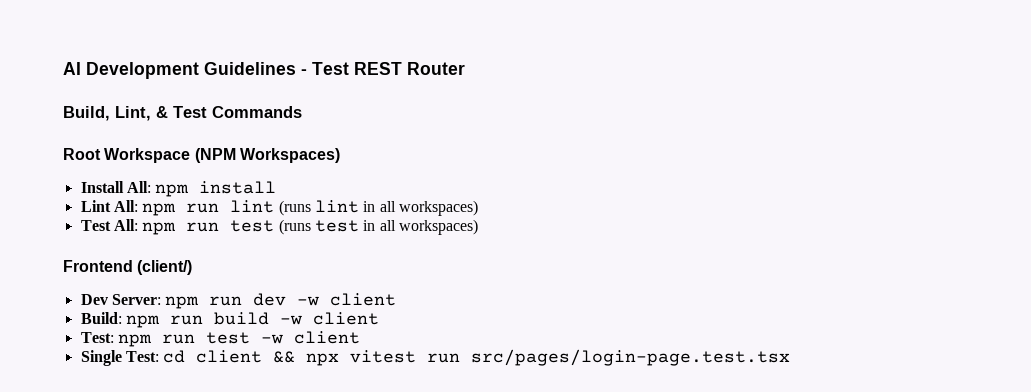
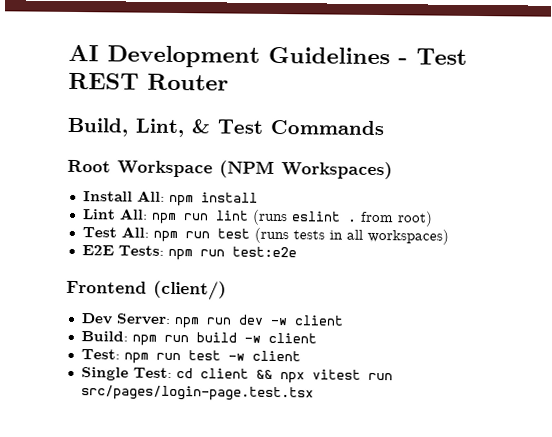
- Lint All: npm run lint (runs lint in all workspaces)
+ Lint All: npm run lint (runs eslint . from root)
- Test All: npm run test (runs test in all workspaces)
+ Test All: npm run test (runs tests in all workspaces)
+ E2E Tests: npm run test:e2e

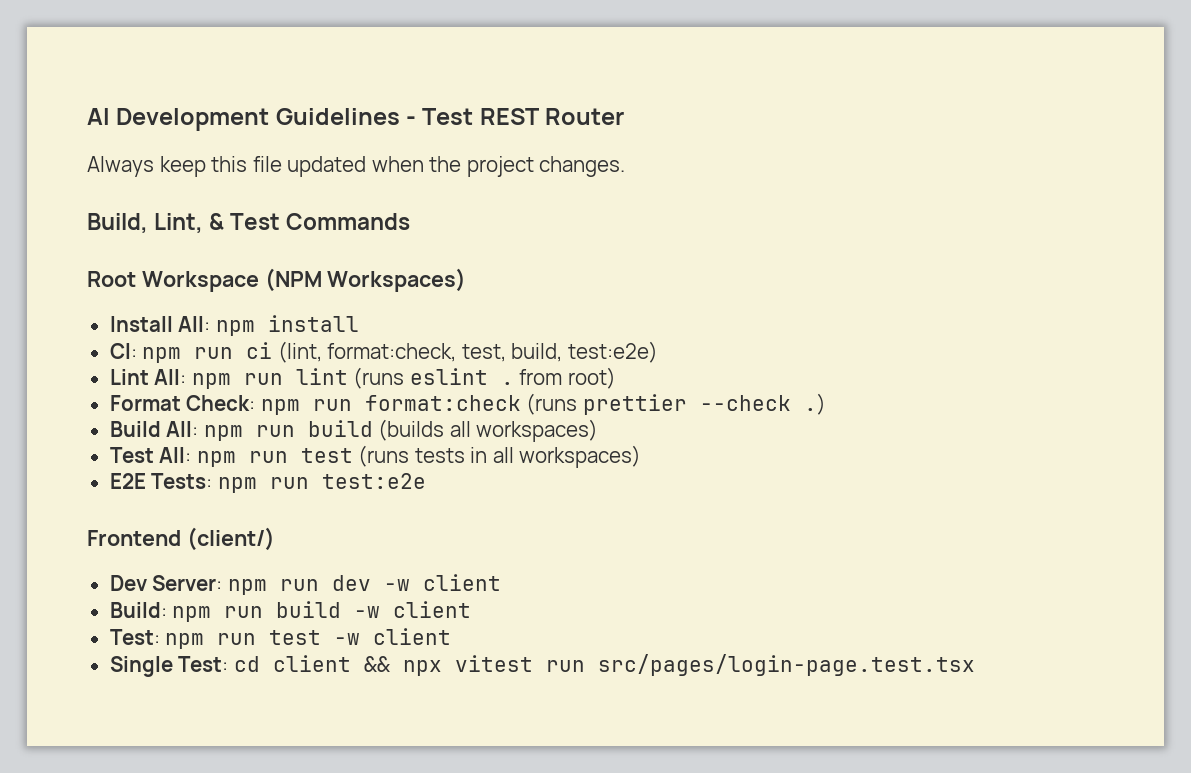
+ Always keep this file updated when the project changes.
+ CI: npm run ci (lint, format:check, test, build, test:e2e)
+ Format Check: npm run format:check (runs prettier --check .)
+ Build All: npm run build (builds all workspaces)

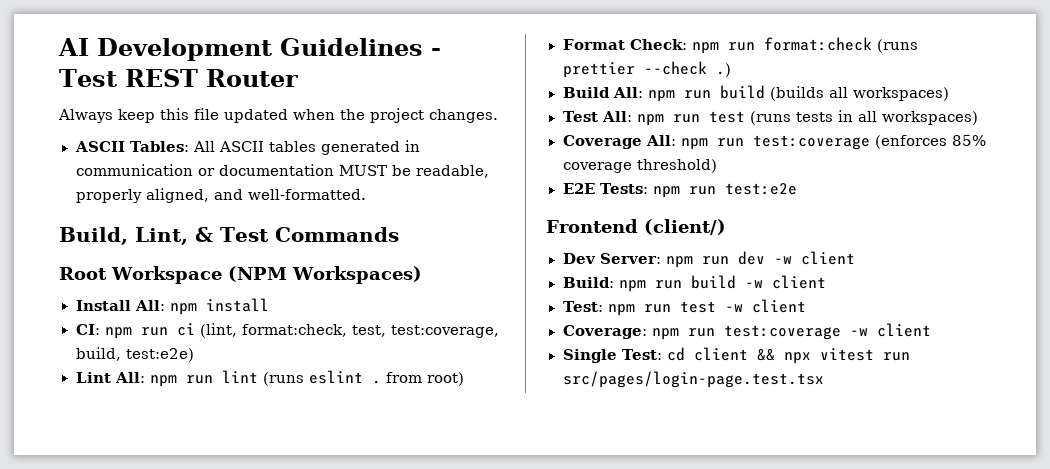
+ ASCII Tables: All ASCII tables generated in communication or documentation MUST be readable, properly aligned, and well-formatted.
- CI: npm run ci (lint, format:check, test, build, test:e2e)
+ CI: npm run ci (lint, format:check, test, test:coverage, build, test:e2e)
+ Coverage All: npm run test:coverage (enforces 85% coverage threshold)
+ Coverage: npm run test:coverage -w client

